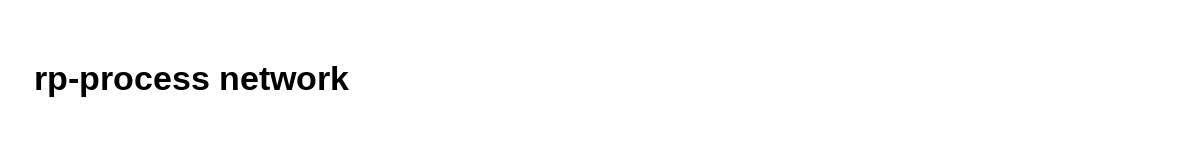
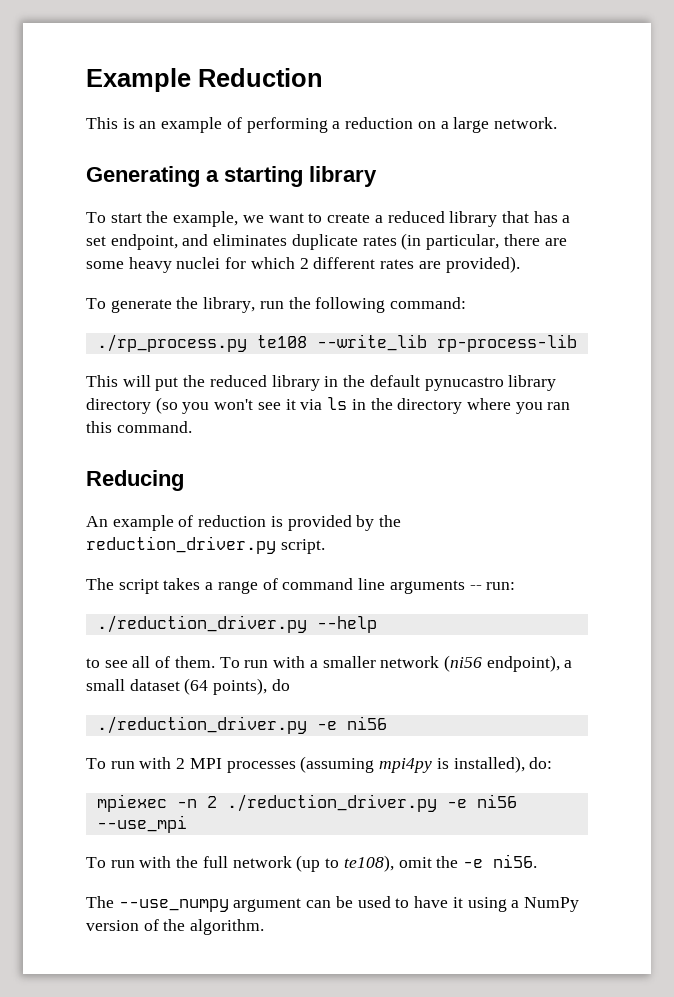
- rp-process network
+ Example Reduction
+ This is an example of performing a reduction on a large network.
+ Generating a starting library
+ To start the example, we want to create a reduced library that has a set endpoint, and eliminates duplicate rates (in particular, there are some heavy nuclei for which 2 different rates are provided).
+ To generate the library, run the following command:
+ ./rp_process.py te108 --write_lib rp-process-lib
+ This will put the reduced library in the default pynucastro library directory (so you won't see it via ls in the directory where you ran this command.
+ Reducing
+ An example of reduction is provided by the reduction_driver.py script.
+ The script takes a range of command line arguments -- run:
+ ./reduction_driver.py --help
+ to see all of them. To run with a smaller network (ni56 endpoint), a small dataset (64 points), do
+ ./reduction_driver.py -e ni56
+ To run with 2 MPI processes (assuming mpi4py is installed), do:
+ mpiexec -n 2 ./reduction_driver.py -e ni56 --use_mpi
+ To run with the full network (up to te108), omit the -e ni56.
+ The --use_numpy argument can be used to have it using a NumPy version of the algorithm.

